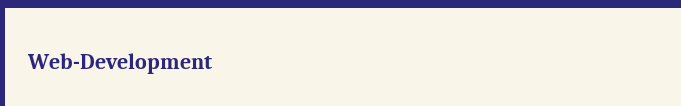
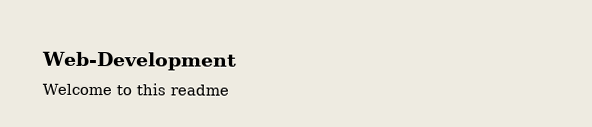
+ Welcome to this readme

